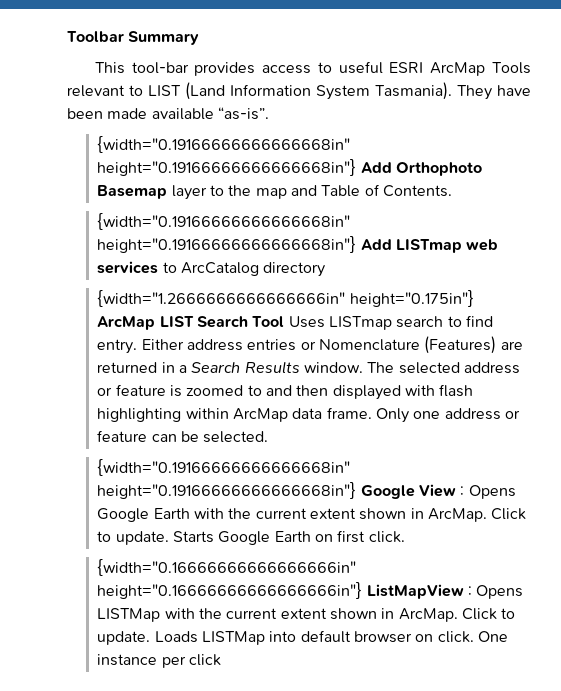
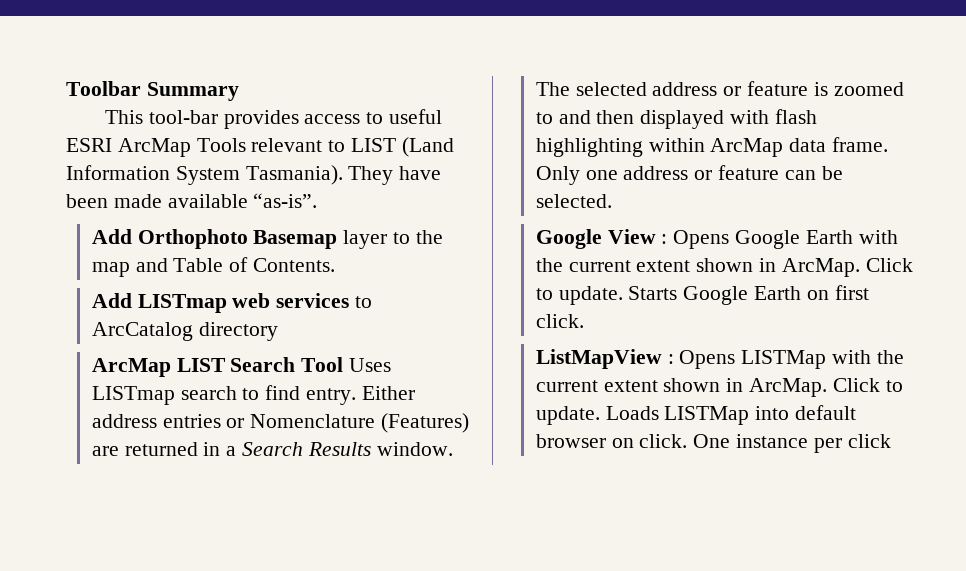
- {width="0.19166666666666668in" height="0.19166666666666668in"} Add Orthophoto Basemap layer to the map and Table of Contents.
+ Add Orthophoto Basemap layer to the map and Table of Contents.
- {width="0.19166666666666668in" height="0.19166666666666668in"} Add LISTmap web services to ArcCatalog directory
+ Add LISTmap web services to ArcCatalog directory
- {width="1.2666666666666666in" height="0.175in"} ArcMap LIST Search Tool Uses LISTmap search to find entry.
+ ArcMap LIST Search Tool Uses LISTmap search to find entry.
- {width="0.19166666666666668in" height="0.19166666666666668in"} Google View : Opens Google Earth with the current extent shown in ArcMap.
+ Google View : Opens Google Earth with the current extent shown in ArcMap.
- {width="0.16666666666666666in" height="0.16666666666666666in"} ListMapView : Opens LISTMap with the current extent shown in ArcMap.
+ ListMapView : Opens LISTMap with the current extent shown in ArcMap.

